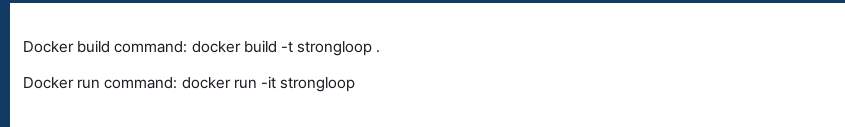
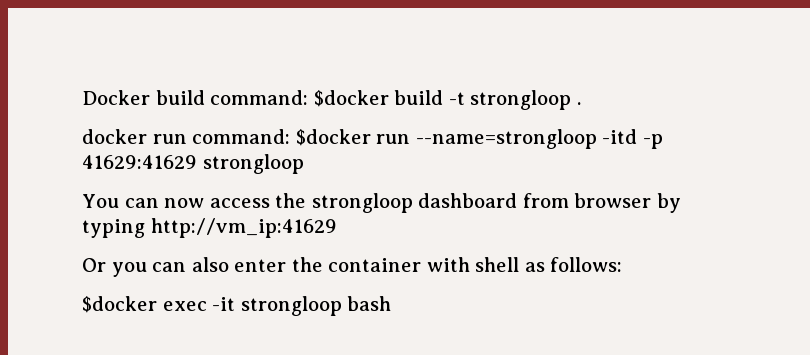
- Docker build command: docker build -t strongloop .
+ Docker build command: $docker build -t strongloop .
- Docker run command: docker run -it strongloop
+ docker run command: $docker run --name=strongloop -itd -p 41629:41629 strongloop
+ You can now access the strongloop dashboard from browser by typing http://vm_ip:41629
+ Or you can also enter the container with shell as follows:
+ $docker exec -it strongloop bash

